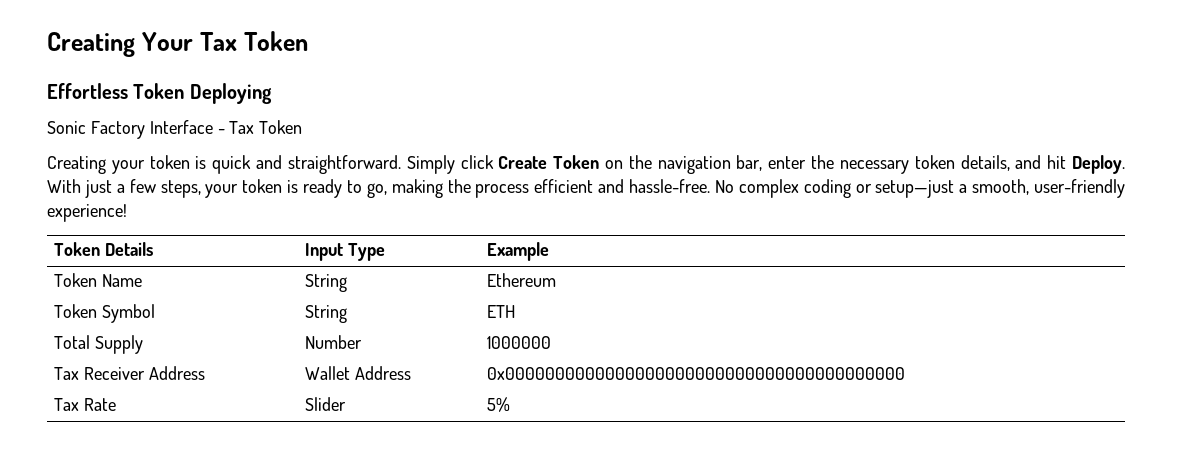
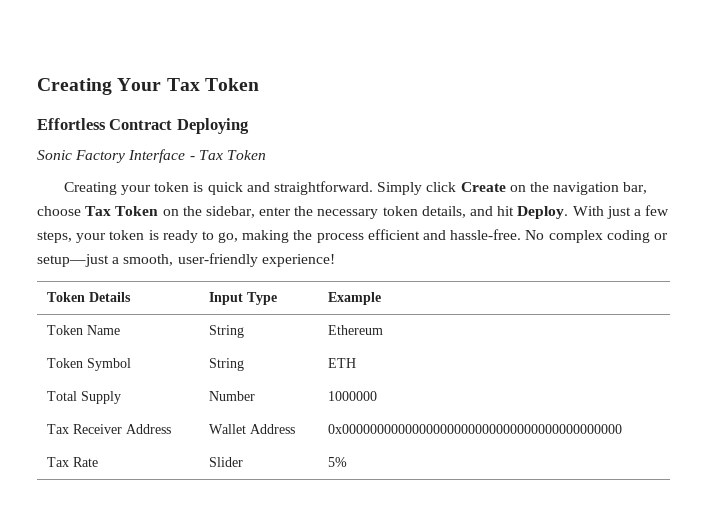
- Effortless Token Deploying
+ Effortless Contract Deploying
- Simply click Create Token on the navigation bar, enter the necessary token details, and hit Deploy.
+ Simply click Create on the navigation bar, choose Tax Token on the sidebar, enter the necessary token details, and hit Deploy.

